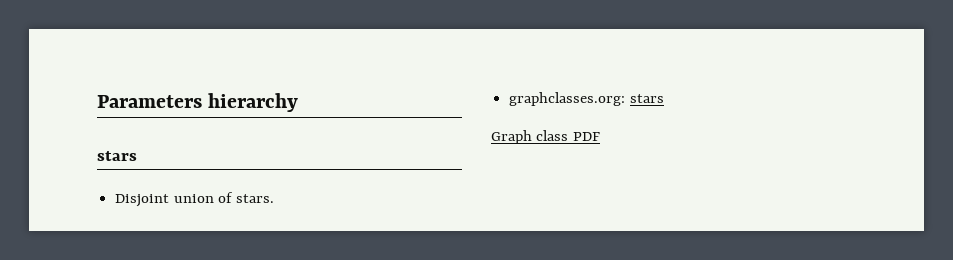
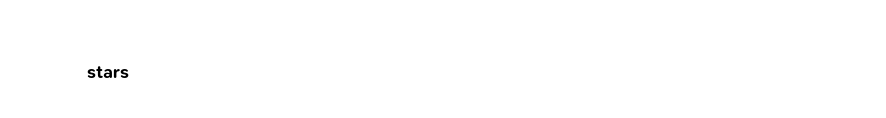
- Parameters hierarchy
  stars
- Disjoint union of stars.
- graphclasses.org: stars
- Graph class PDF

